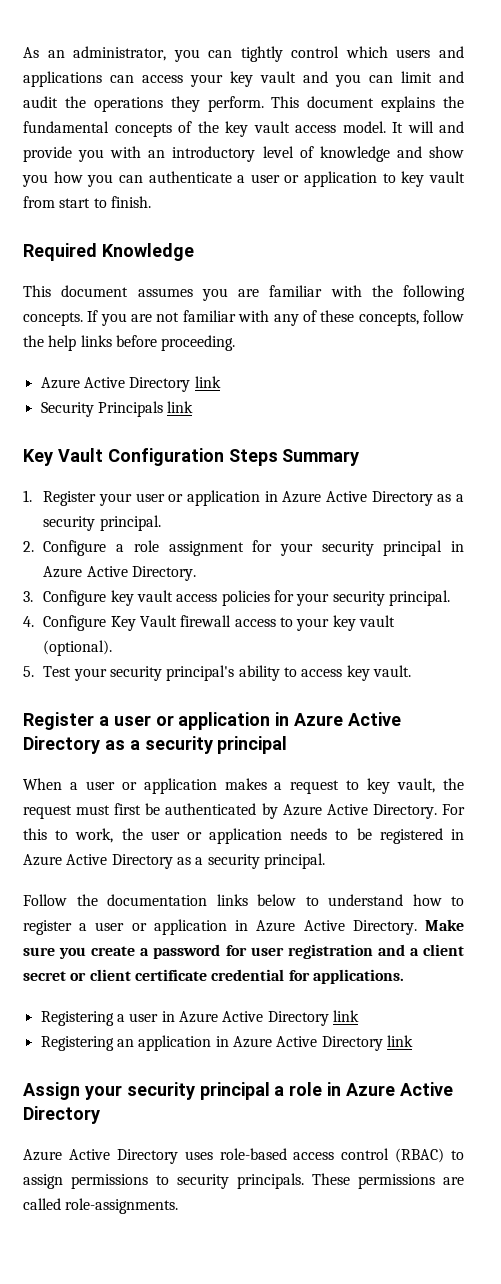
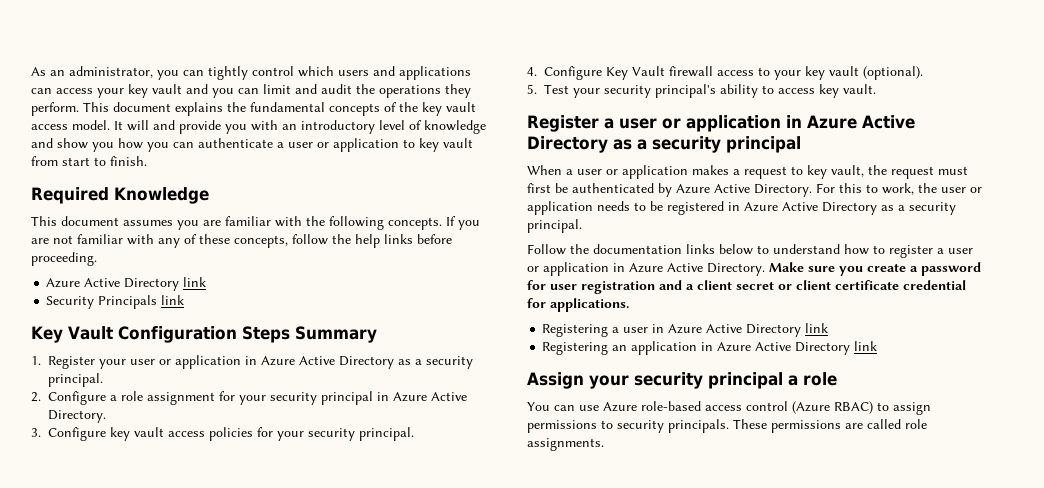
- Assign your security principal a role in Azure Active Directory
- Azure Active Directory uses role-based access control (RBAC) to assign permissions to security principals.
+ Assign your security principal a role
+ You can use Azure role-based access control (Azure RBAC) to assign permissions to security principals.
- These permissions are called role-assignments.
+ These permissions are called role assignments.

